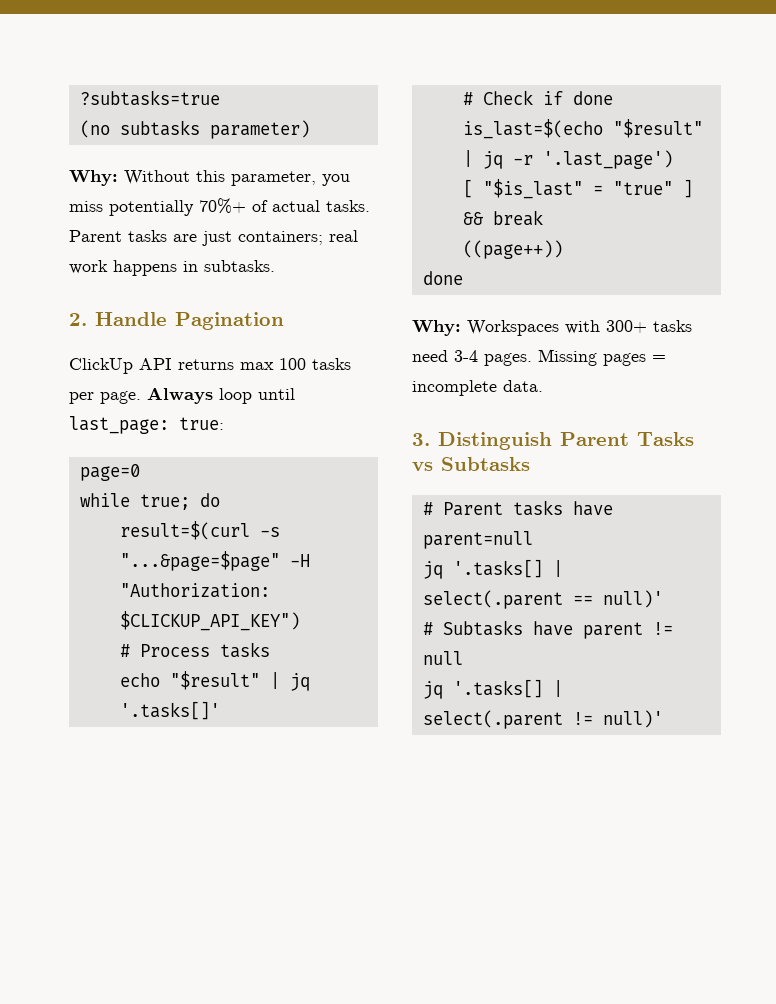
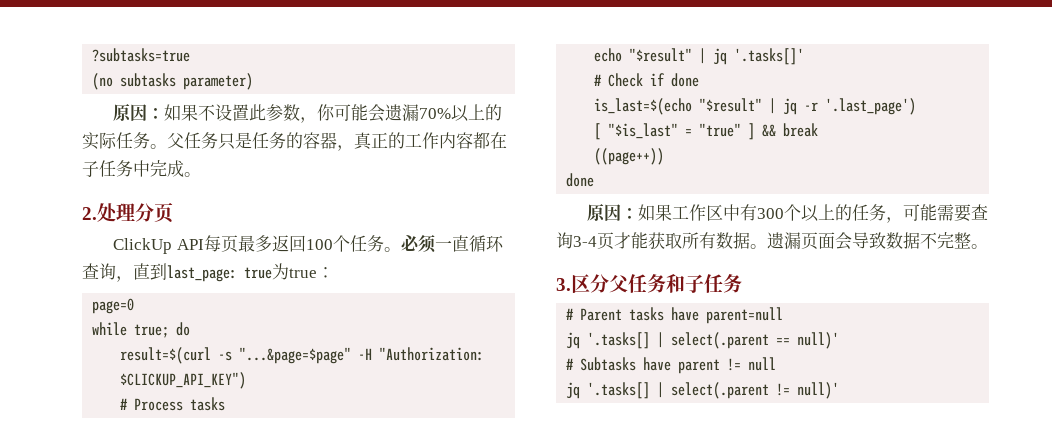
- Why: Without this parameter, you miss potentially 70%+ of actual tasks. Parent tasks are just containers; real work happens in subtasks.
+ 原因：如果不设置此参数，你可能会遗漏70%以上的实际任务。父任务只是任务的容器，真正的工作内容都在子任务中完成。
- 2. Handle Pagination
+ 2.处理分页
- ClickUp API returns max 100 tasks per page. Always loop until last_page: true:
+ ClickUp API每页最多返回100个任务。必须一直循环查询，直到last_page: true为true：
- Why: Workspaces with 300+ tasks need 3-4 pages. Missing pages = incomplete data.
- 3. Distinguish Parent Tasks vs Subtasks
+ 原因：如果工作区中有300个以上的任务，可能需要查询3-4页才能获取所有数据。遗漏页面会导致数据不完整。
+ 3.区分父任务和子任务

